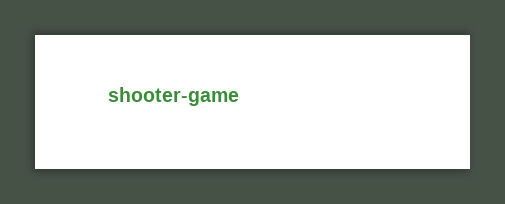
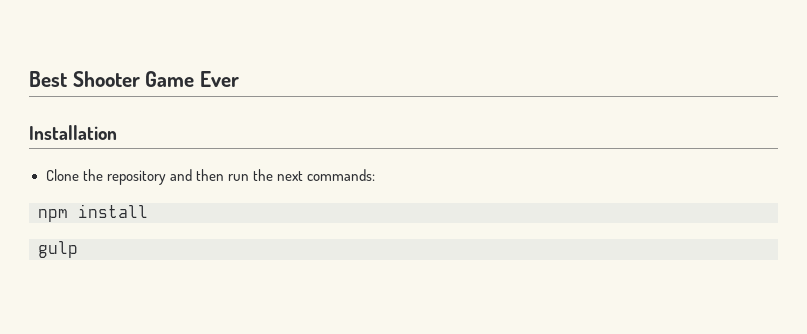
- shooter-game
+ Best Shooter Game Ever
+ Installation
+ Clone the repository and then run the next commands:
+ npm install
+ gulp

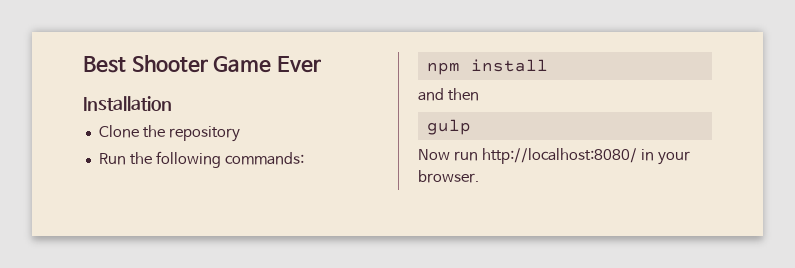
- Clone the repository and then run the next commands:
+ Clone the repository
+ Run the following commands:
+ and then
+ Now run http://localhost:8080/ in your browser.

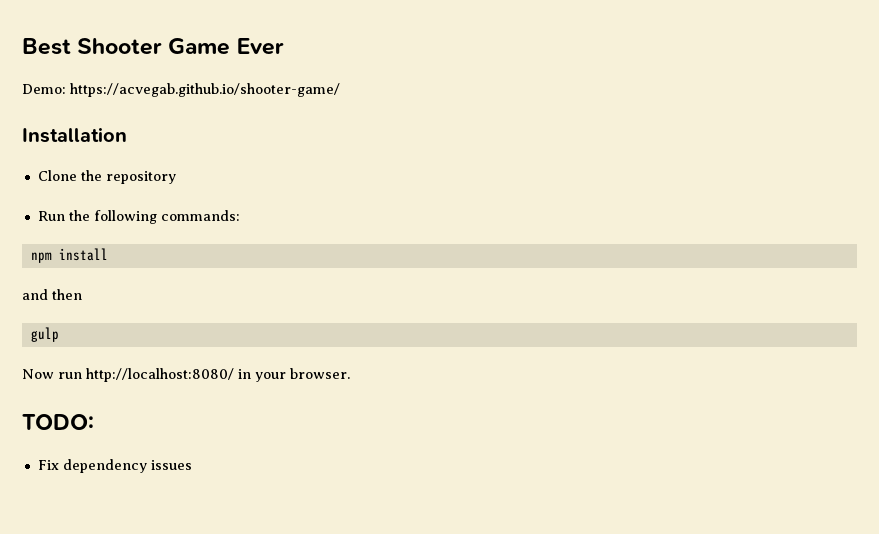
+ Demo: https://acvegab.github.io/shooter-game/
+ TODO:
+ Fix dependency issues

